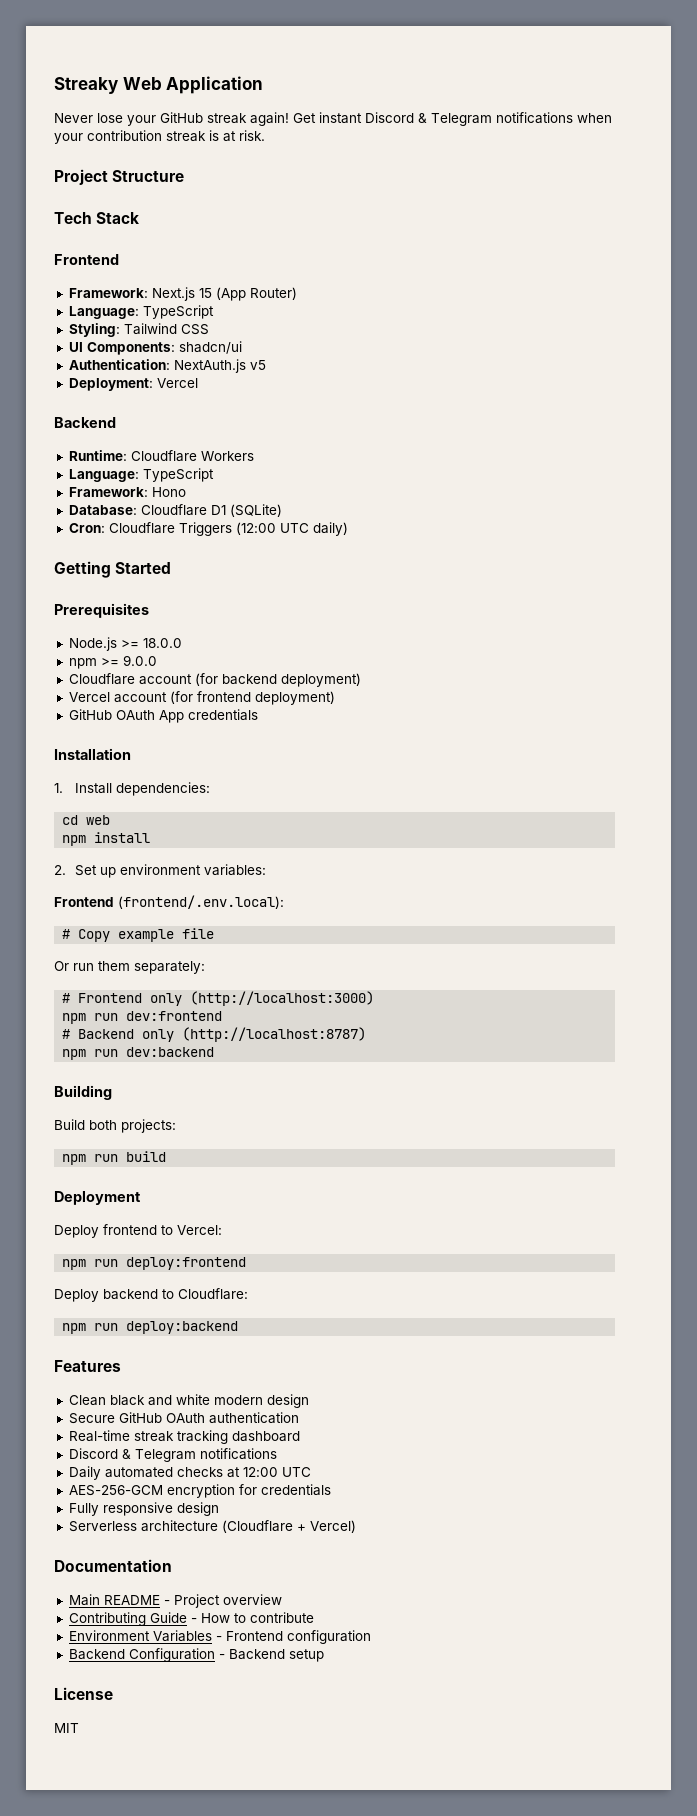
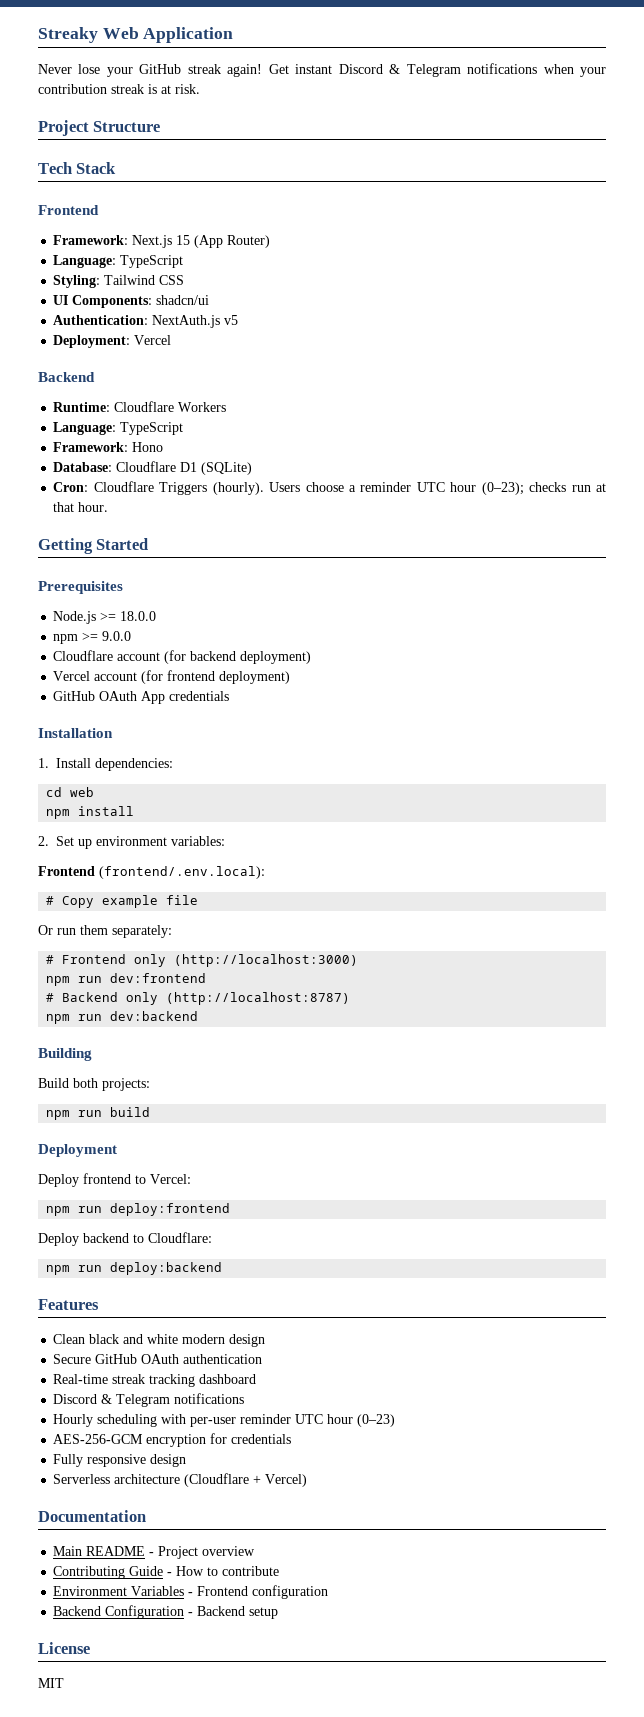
- Cron: Cloudflare Triggers (12:00 UTC daily)
+ Cron: Cloudflare Triggers (hourly). Users choose a reminder UTC hour (0–23); checks run at that hour.
- Daily automated checks at 12:00 UTC
+ Hourly scheduling with per-user reminder UTC hour (0–23)

